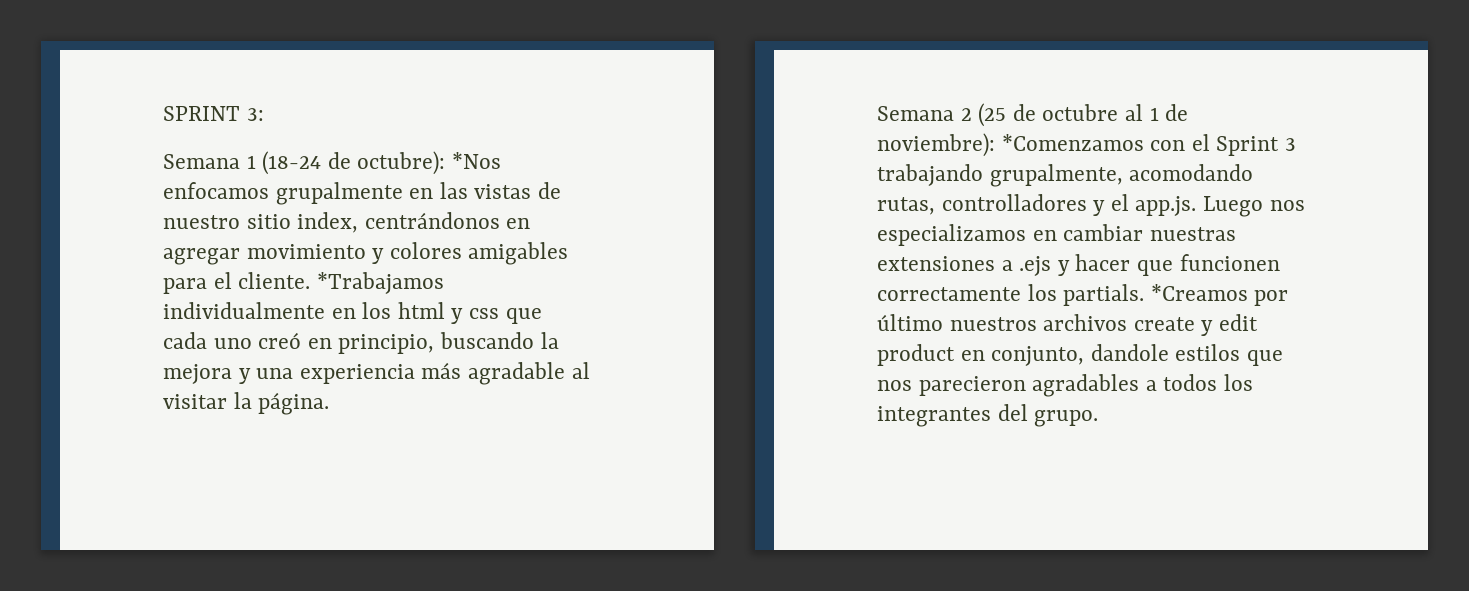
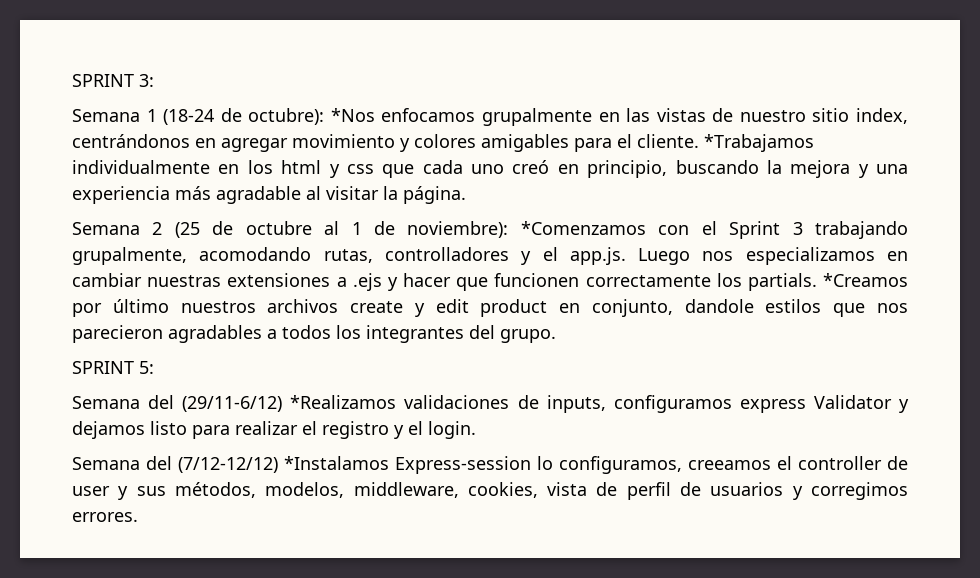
+ SPRINT 5:
+ Semana del (29/11-6/12) *Realizamos validaciones de inputs, configuramos express Validator y dejamos listo para realizar el registro y el login.
+ Semana del (7/12-12/12) *Instalamos Express-session lo configuramos, creeamos el controller de user y sus métodos, modelos, middleware, cookies, vista de perfil de usuarios y corregimos errores.

